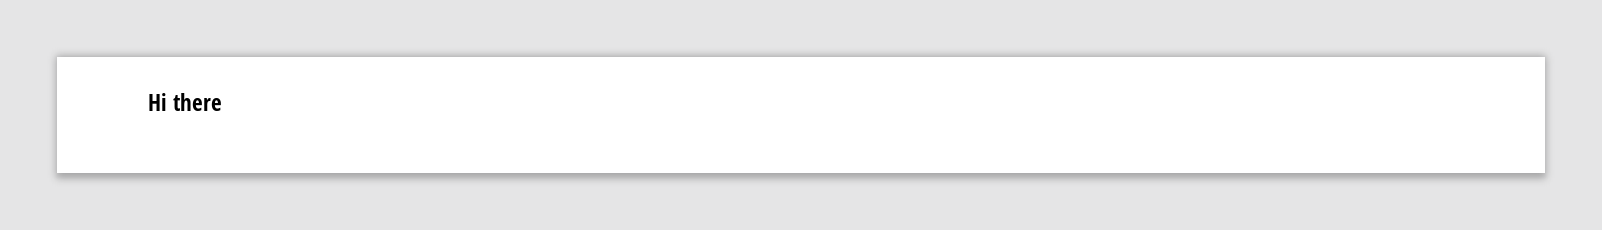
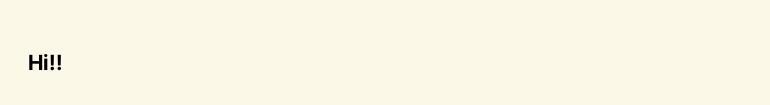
- Hi there
+ Hi!!

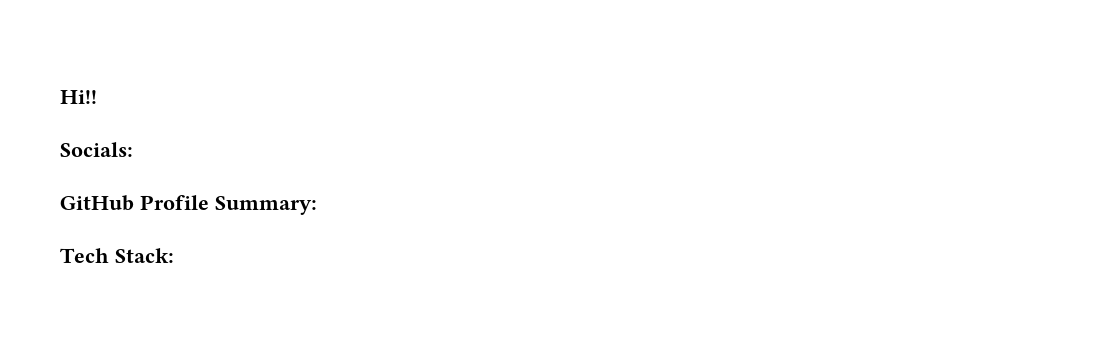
+ Socials:
+ GitHub Profile Summary:
+ Tech Stack:

